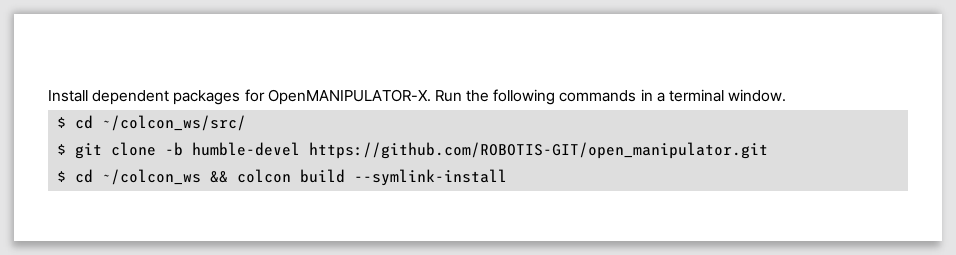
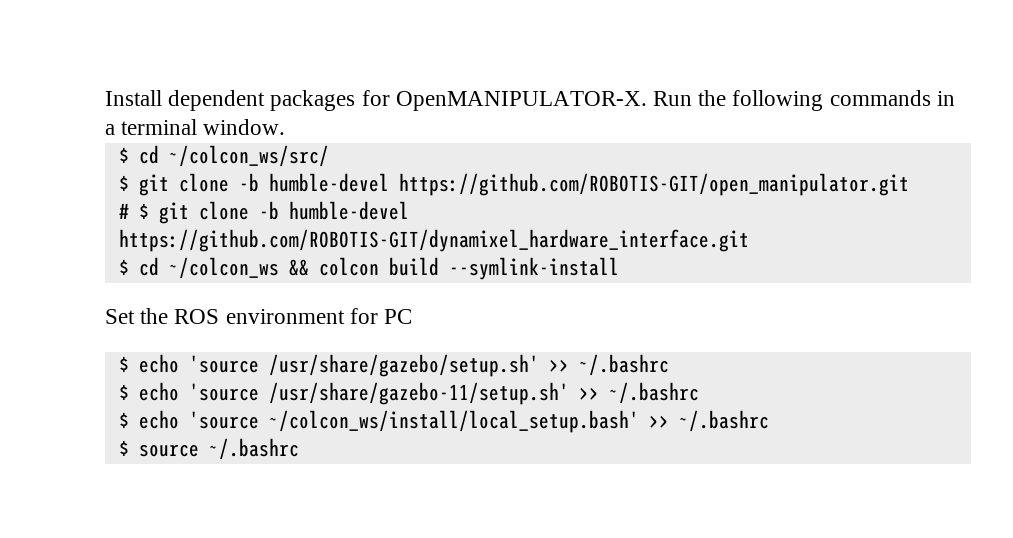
+ # $ git clone -b humble-devel https://github.com/ROBOTIS-GIT/dynamixel_hardware_interface.git
+ Set the ROS environment for PC
+ $ echo 'source /usr/share/gazebo/setup.sh' >> ~/.bashrc
+ $ echo 'source /usr/share/gazebo-11/setup.sh' >> ~/.bashrc
+ $ echo 'source ~/colcon_ws/install/local_setup.bash' >> ~/.bashrc
+ $ source ~/.bashrc

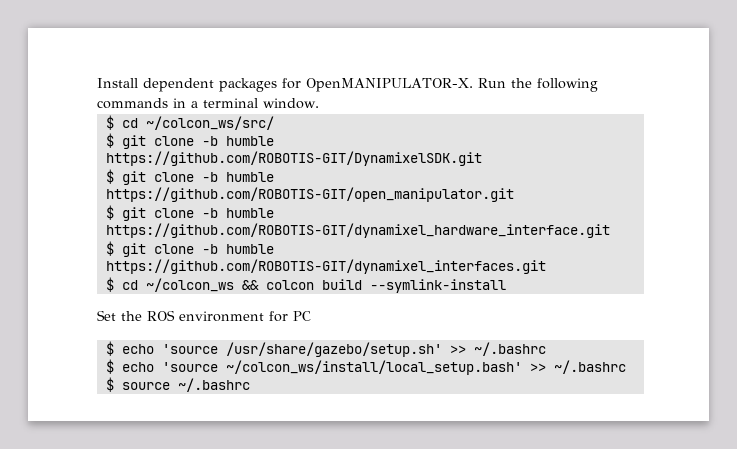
- $ git clone -b humble-devel https://github.com/ROBOTIS-GIT/open_manipulator.git
- # $ git clone -b humble-devel https://github.com/ROBOTIS-GIT/dynamixel_hardware_interface.git
+ $ git clone -b humble https://github.com/ROBOTIS-GIT/DynamixelSDK.git
+ $ git clone -b humble https://github.com/ROBOTIS-GIT/open_manipulator.git
+ $ git clone -b humble https://github.com/ROBOTIS-GIT/dynamixel_hardware_interface.git
+ $ git clone -b humble https://github.com/ROBOTIS-GIT/dynamixel_interfaces.git
- $ echo 'source /usr/share/gazebo-11/setup.sh' >> ~/.bashrc

